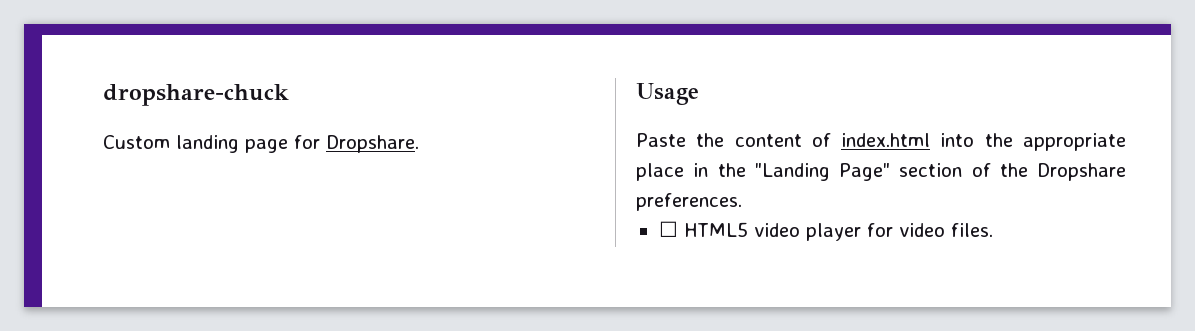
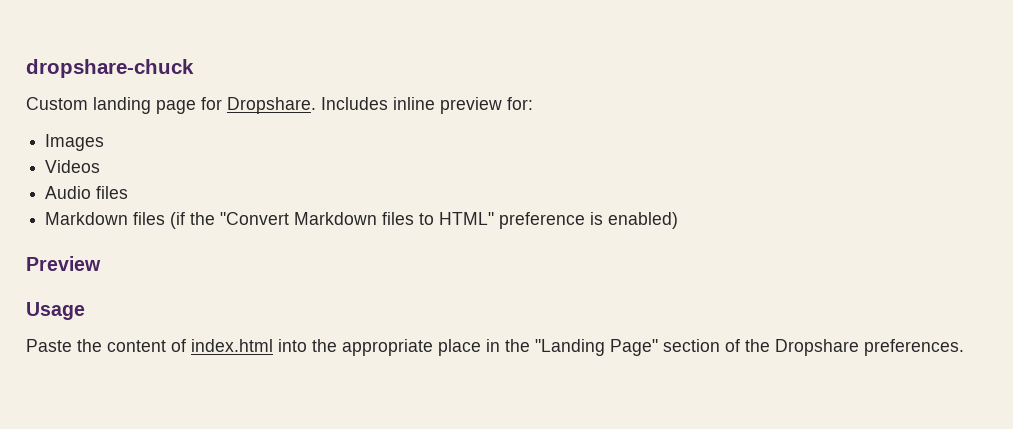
+ Includes inline preview for:
+ Images
+ Videos
+ Audio files
+ Markdown files (if the "Convert Markdown files to HTML" preference is enabled)
+ Preview
- ☐ HTML5 video player for video files.

